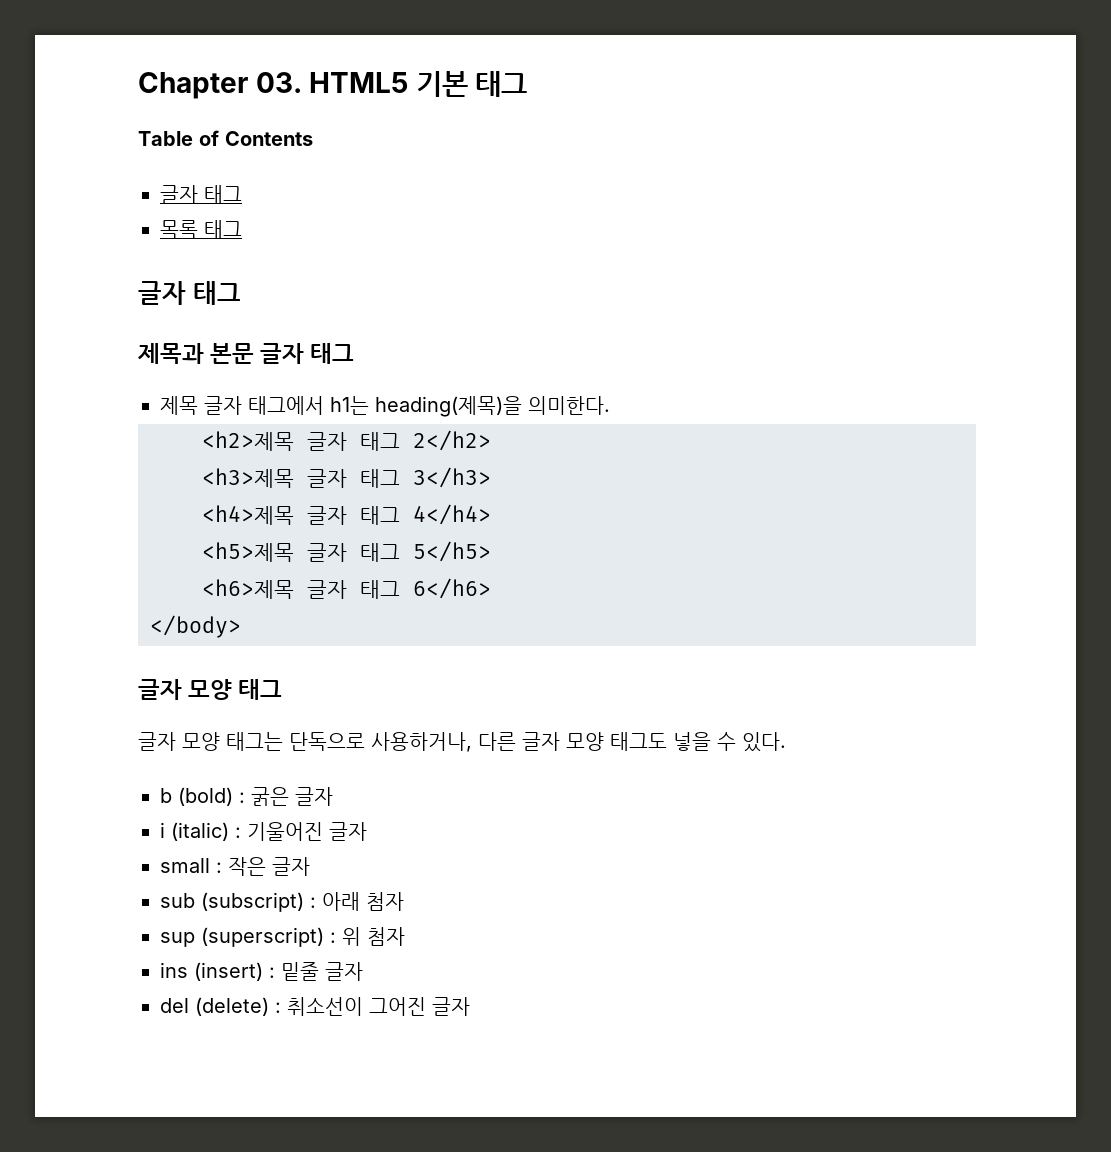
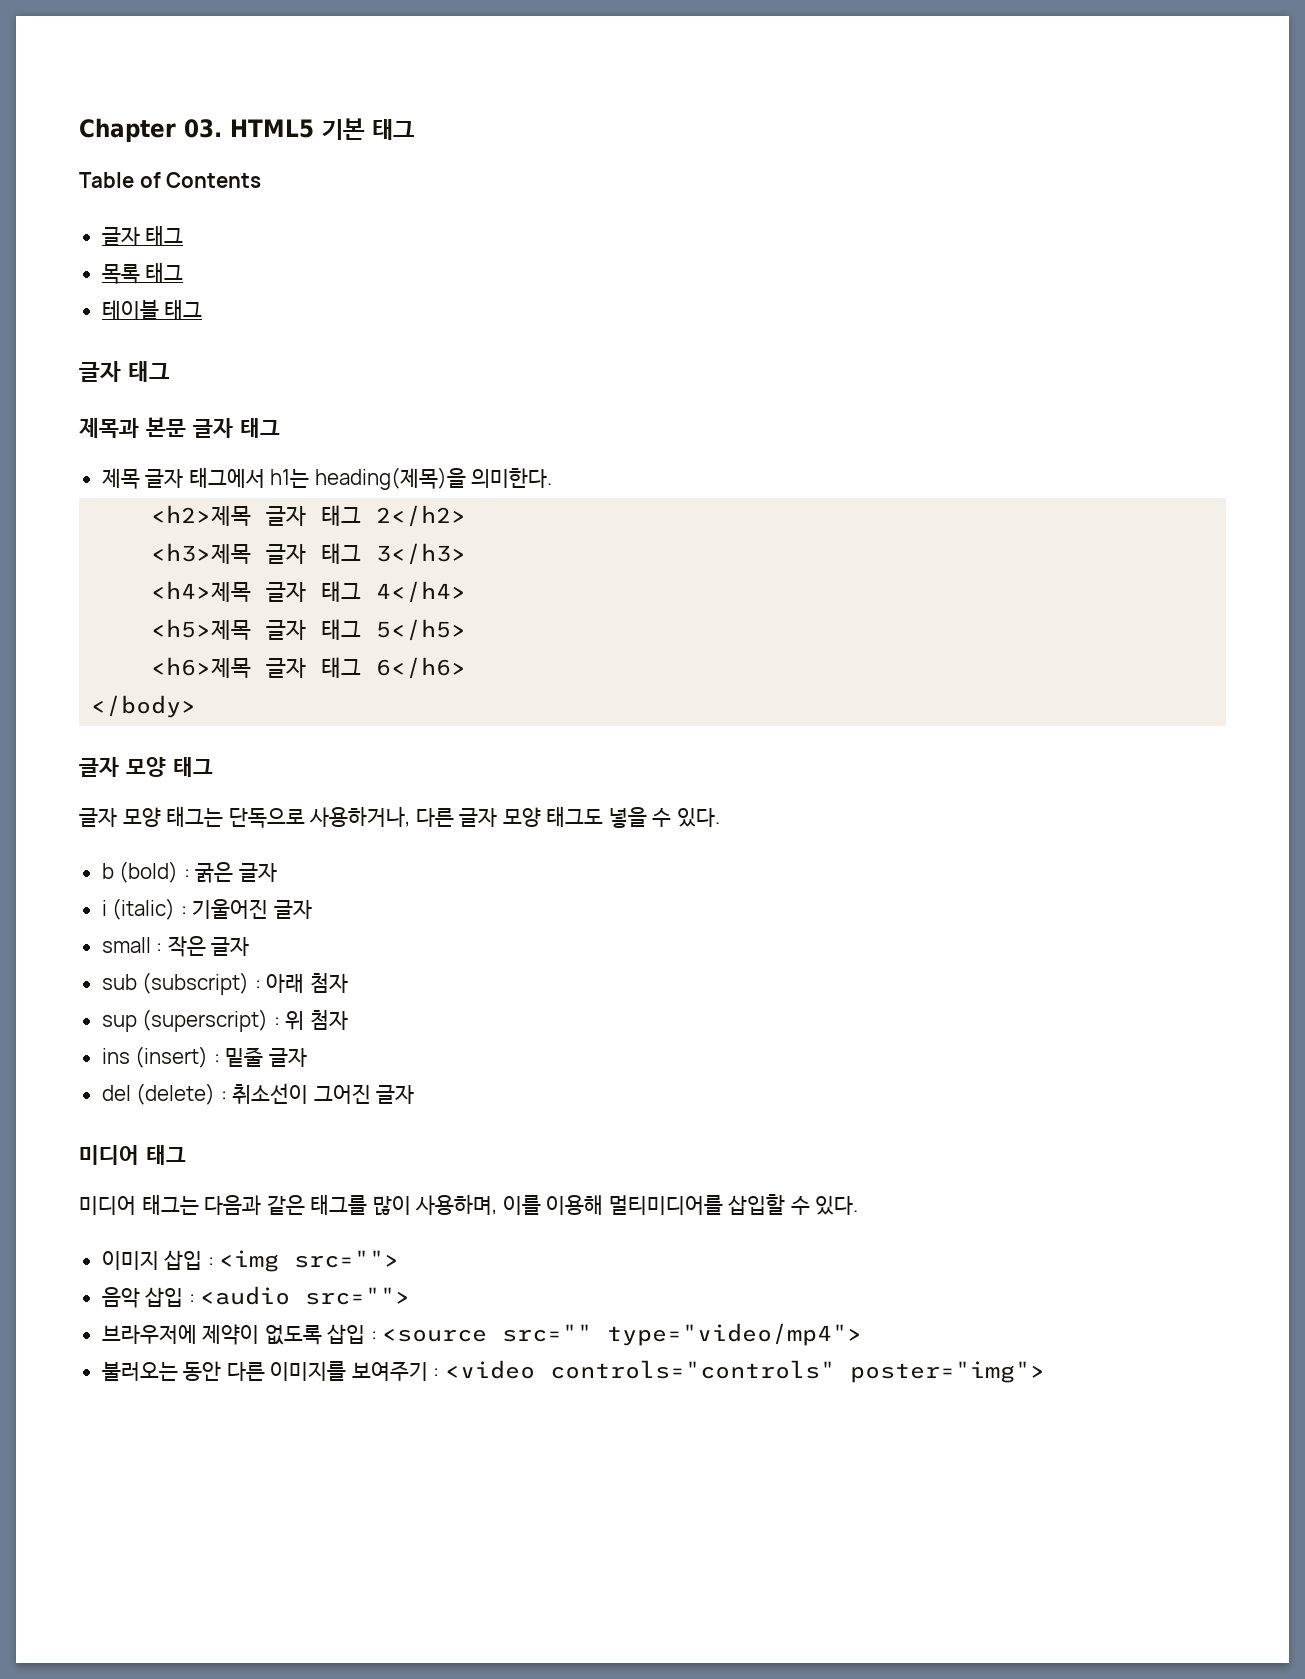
+ 테이블 태그
+ 미디어 태그
+ 미디어 태그는 다음과 같은 태그를 많이 사용하며, 이를 이용해 멀티미디어를 삽입할 수 있다.
+ 이미지 삽입 : <img src="">
+ 음악 삽입 : <audio src="">
+ 브라우저에 제약이 없도록 삽입 : <source src="" type="video/mp4">
+ 불러오는 동안 다른 이미지를 보여주기 : <video controls="controls" poster="img">

